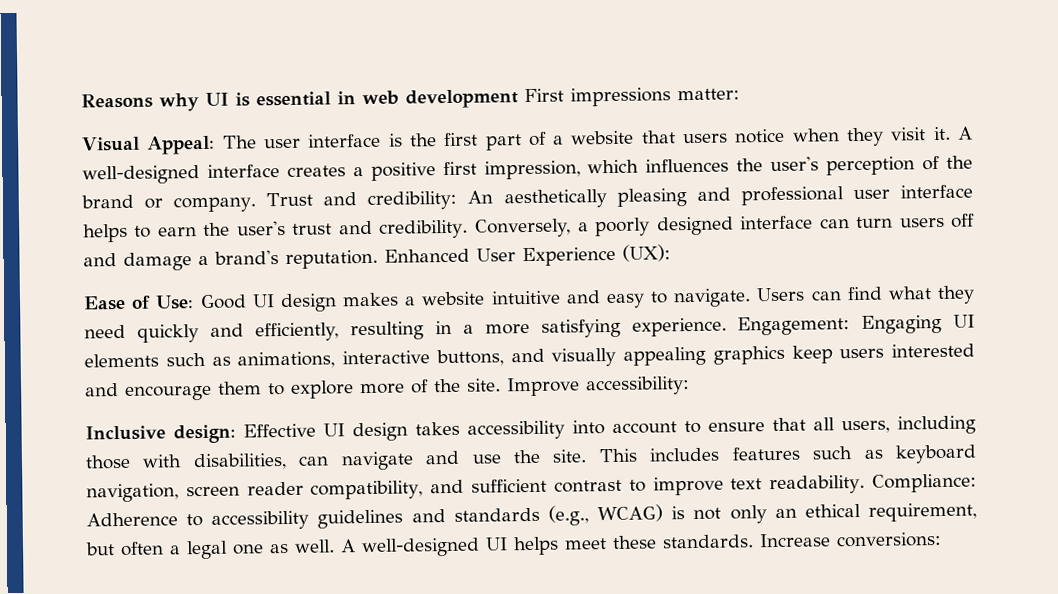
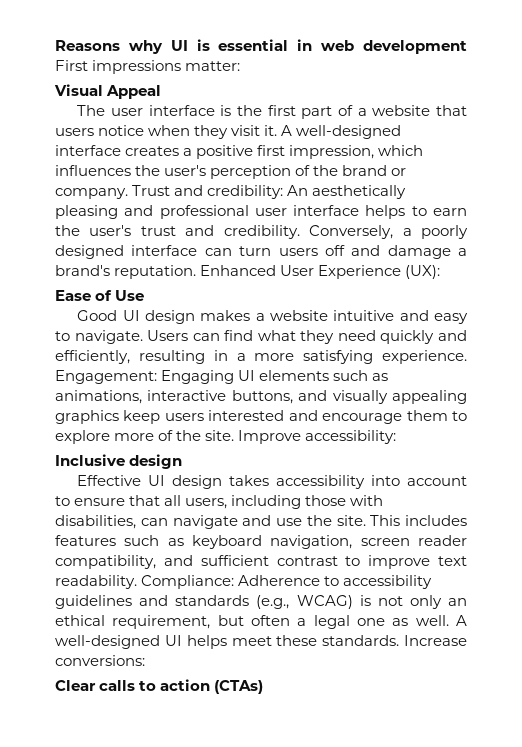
- Visual Appeal: The user interface is the first part of a website that users notice when they visit it.
+ Visual Appeal
+ The user interface is the first part of a website that users notice when they visit it.
- Ease of Use: Good UI design makes a website intuitive and easy to navigate.
+ Ease of Use
+ Good UI design makes a website intuitive and easy to navigate.
- Inclusive design: Effective UI design takes accessibility into account to ensure that all users, including those with disabilities, can navigate and use the site.
+ Inclusive design
+ Effective UI design takes accessibility into account to ensure that all users, including those with disabilities, can navigate and use the site.
+ Clear calls to action (CTAs)

